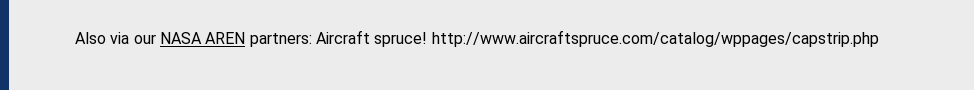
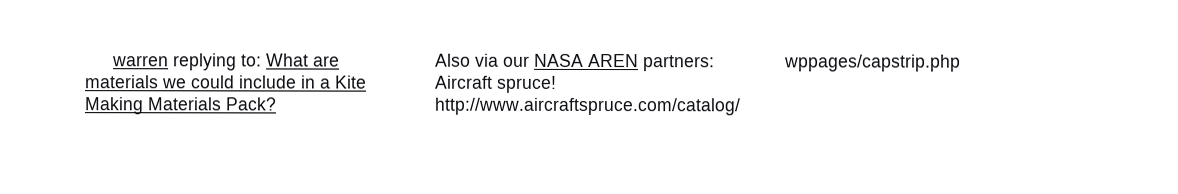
+ warren replying to: What are materials we could include in a Kite Making Materials Pack?

